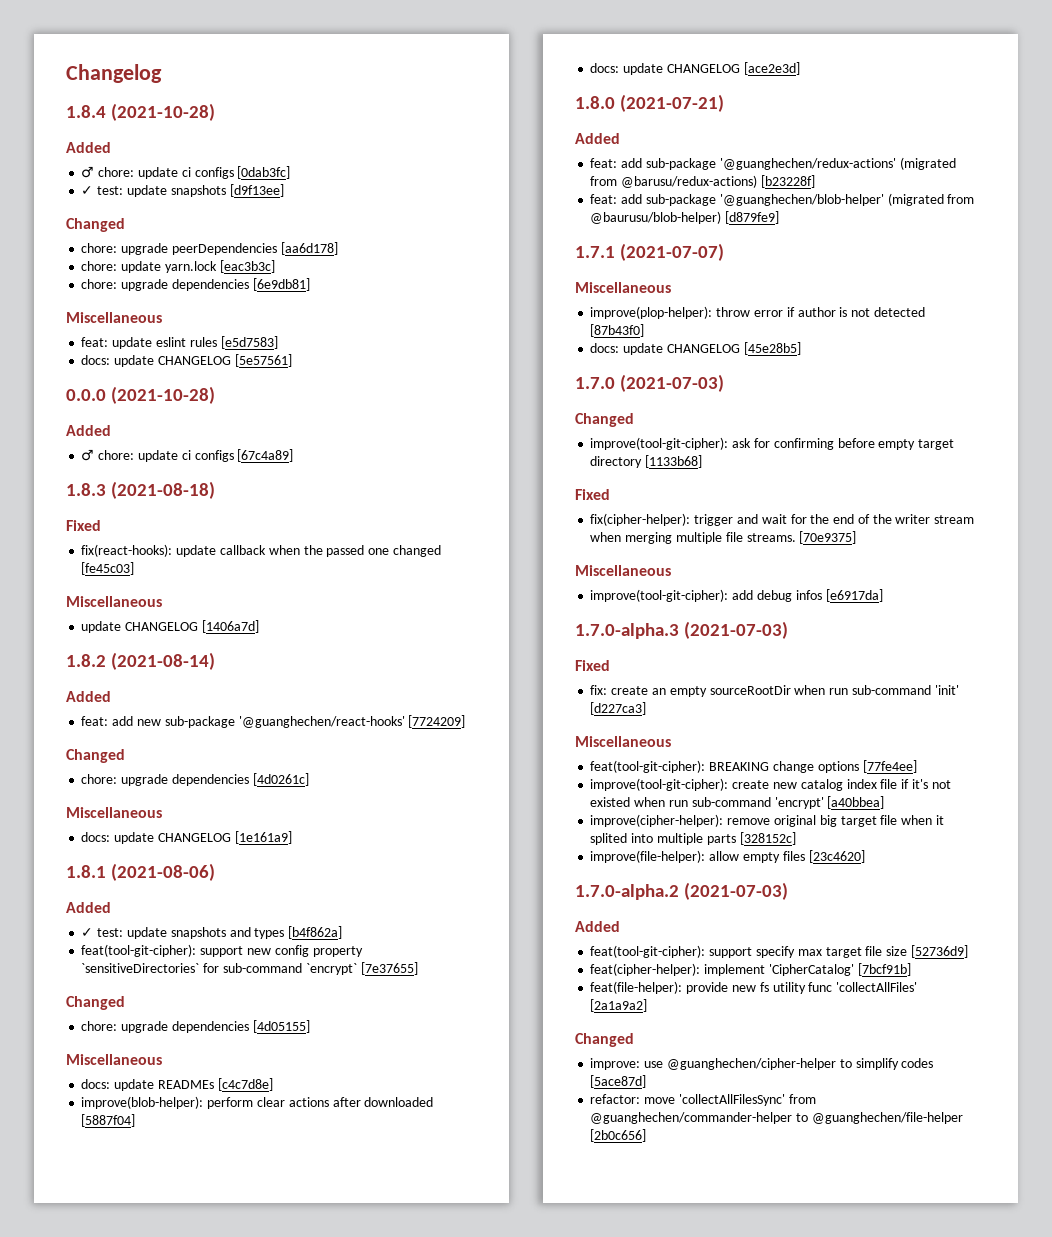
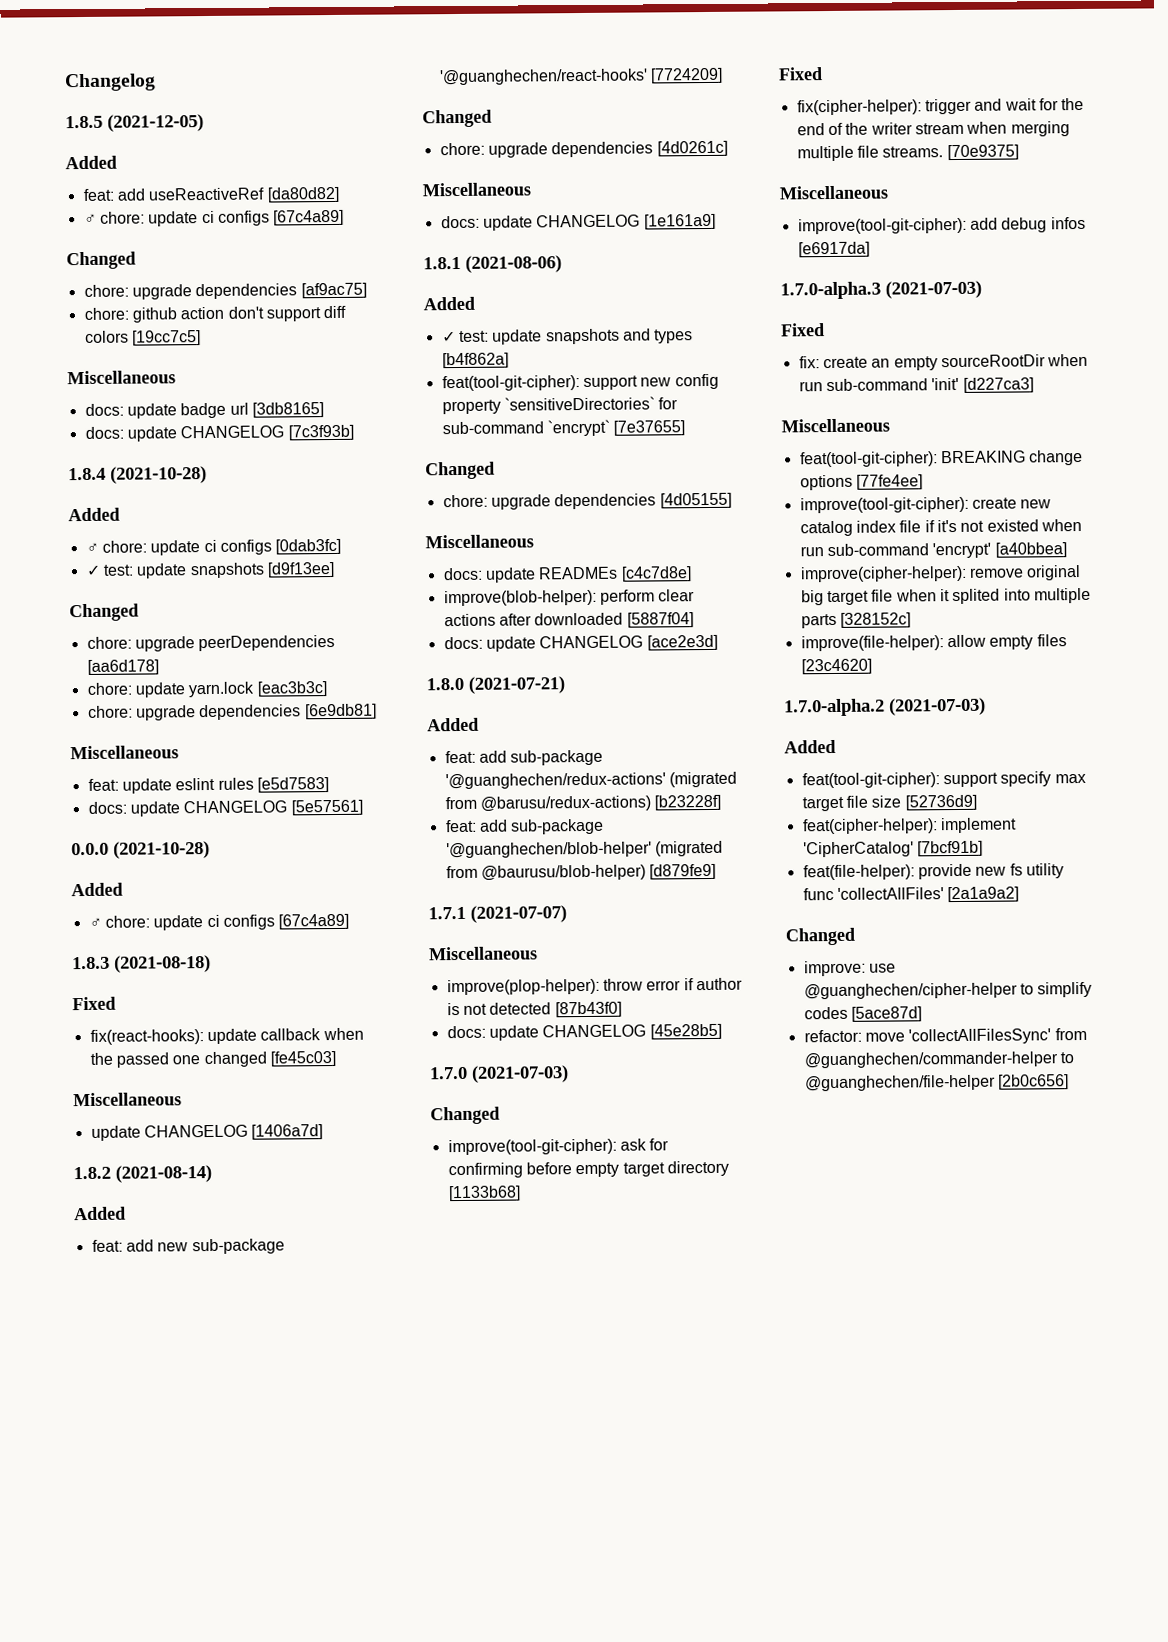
+ 1.8.5 (2021-12-05)
+ Added
+ feat: add useReactiveRef [da80d82]
+ ♂ chore: update ci configs [67c4a89]
+ Changed
+ chore: upgrade dependencies [af9ac75]
+ chore: github action don't support diff colors [19cc7c5]
+ Miscellaneous
+ docs: update badge url [3db8165]
+ docs: update CHANGELOG [7c3f93b]

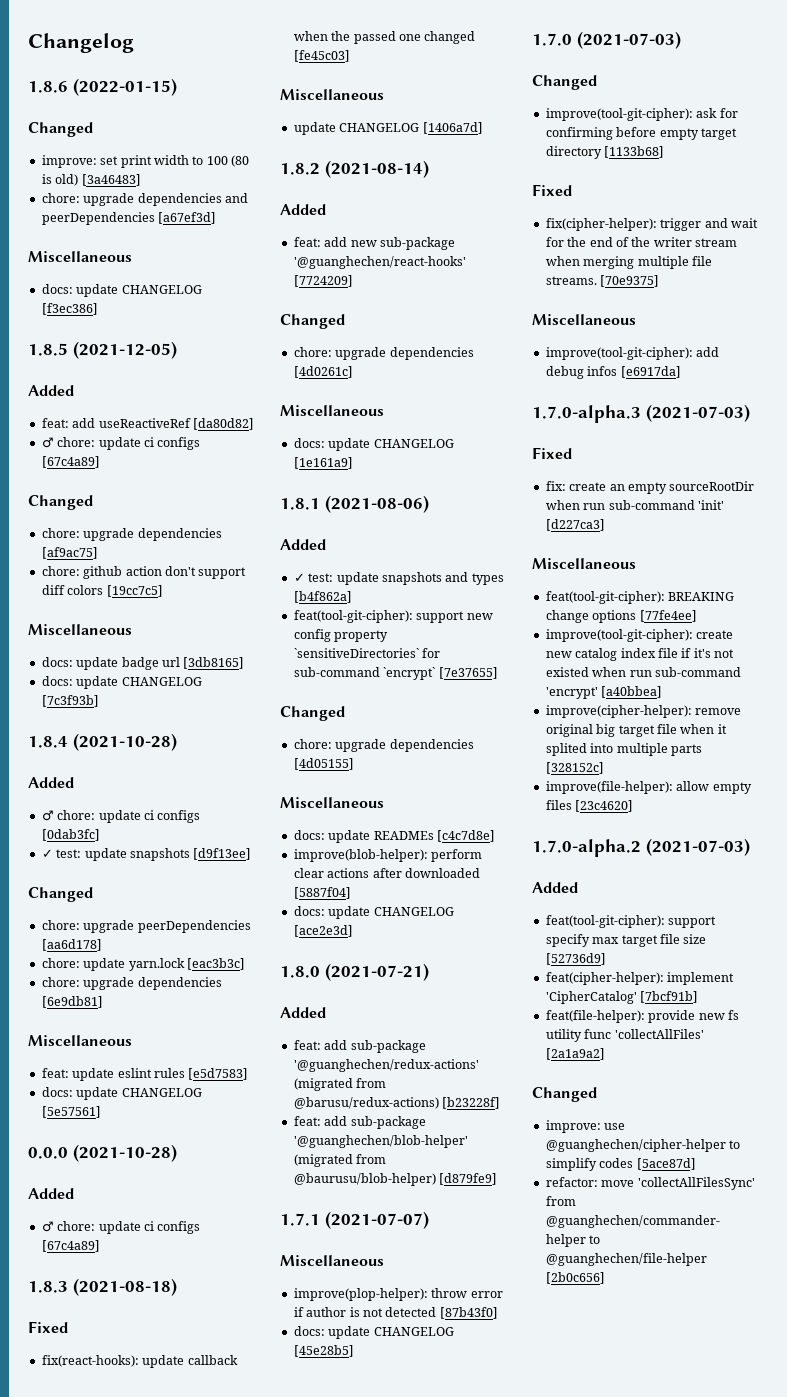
+ 1.8.6 (2022-01-15)
+ Changed
+ improve: set print width to 100 (80 is old) [3a46483]
+ chore: upgrade dependencies and peerDependencies [a67ef3d]
+ Miscellaneous
+ docs: update CHANGELOG [f3ec386]

